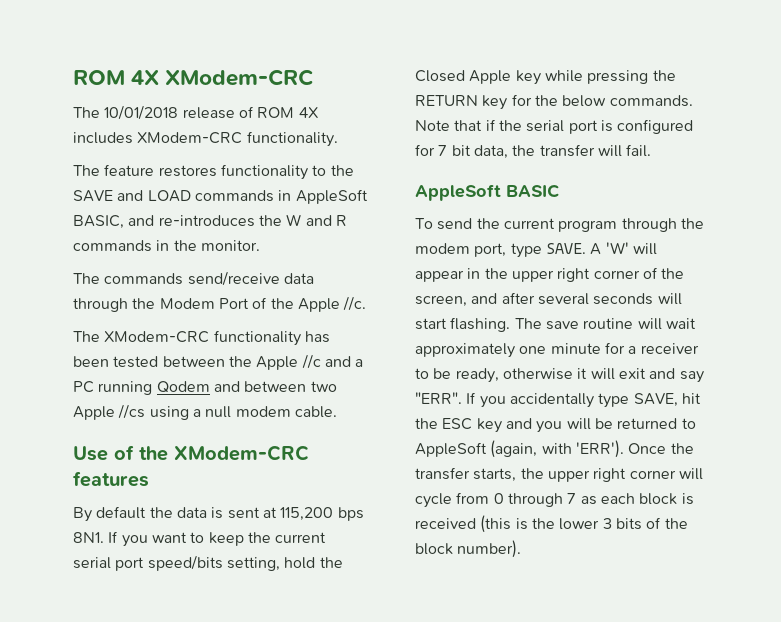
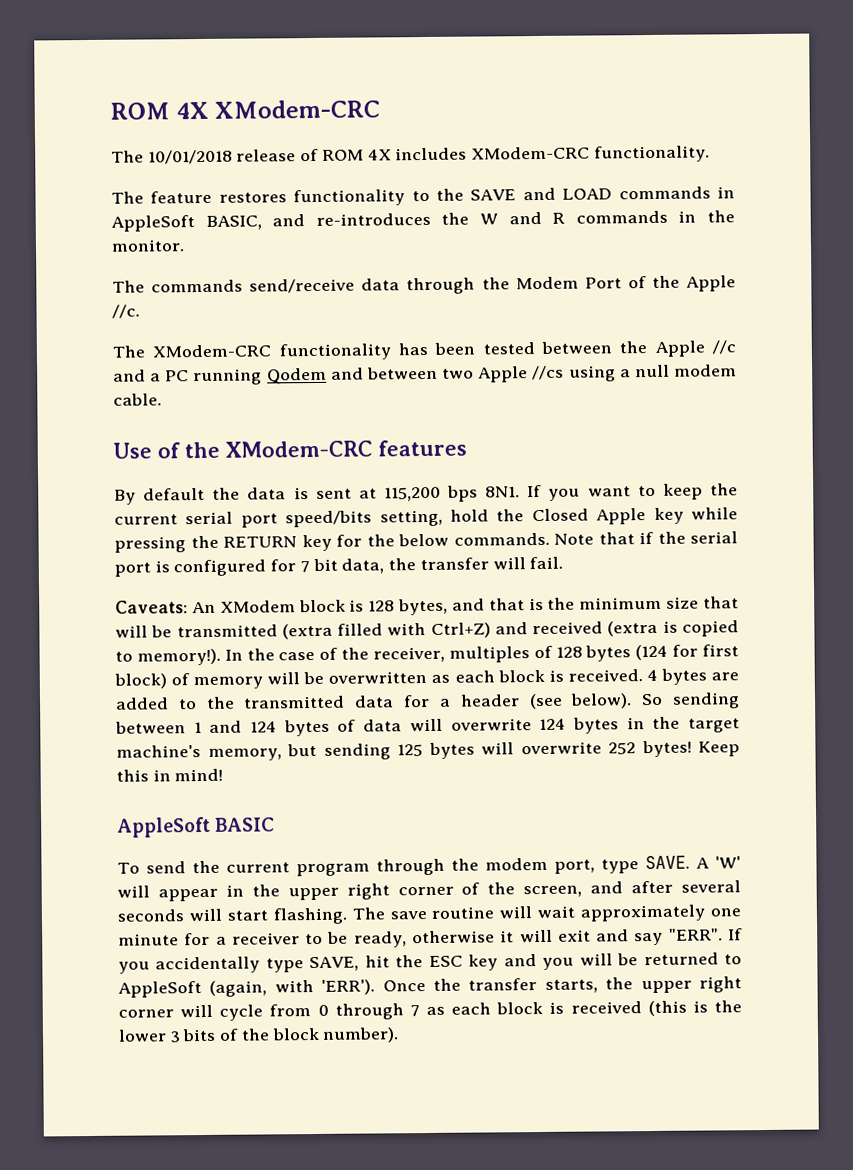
+ Caveats: An XModem block is 128 bytes, and that is the minimum size that will be transmitted (extra filled with Ctrl+Z) and received (extra is copied to memory!). In the case of the receiver, multiples of 128 bytes (124 for first block) of memory will be overwritten as each block is received. 4 bytes are added to the transmitted data for a header (see below). So sending between 1 and 124 bytes of data will overwrite 124 bytes in the target machine's memory, but sending 125 bytes will overwrite 252 bytes! Keep this in mind!

